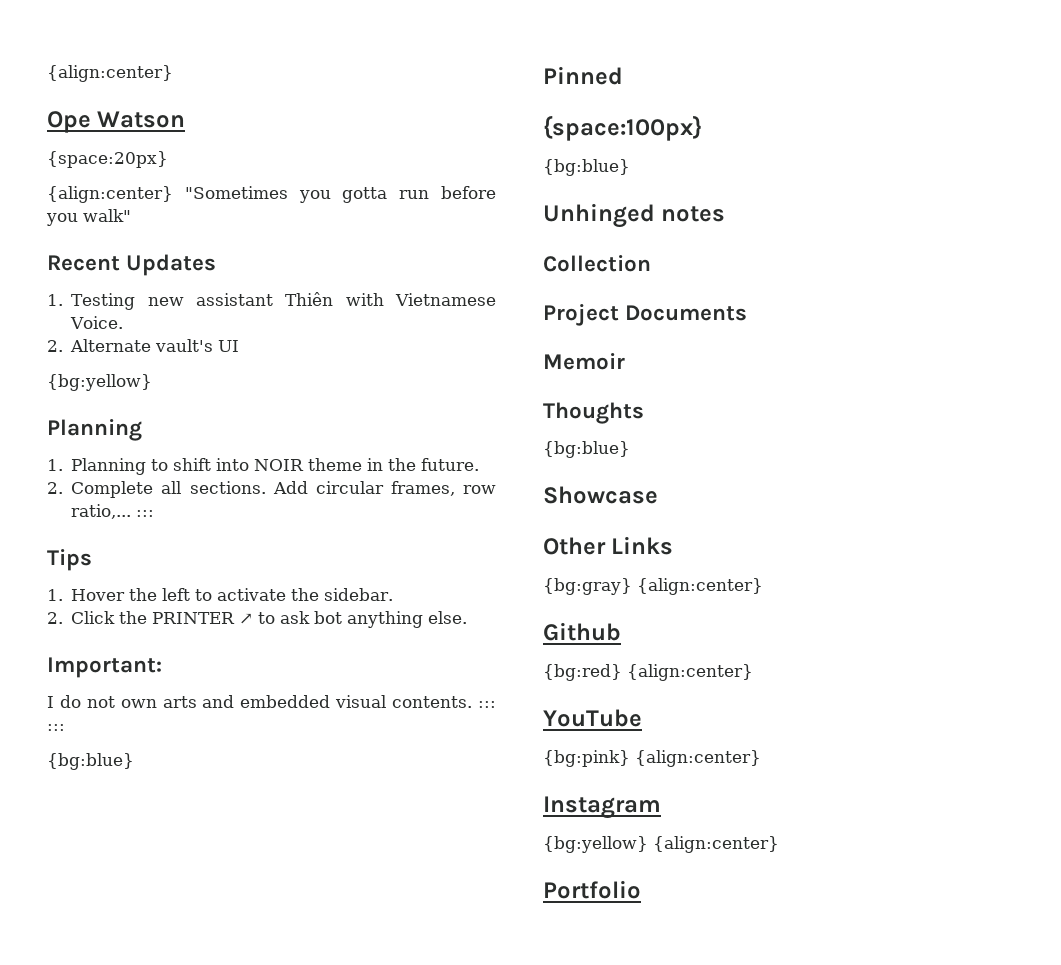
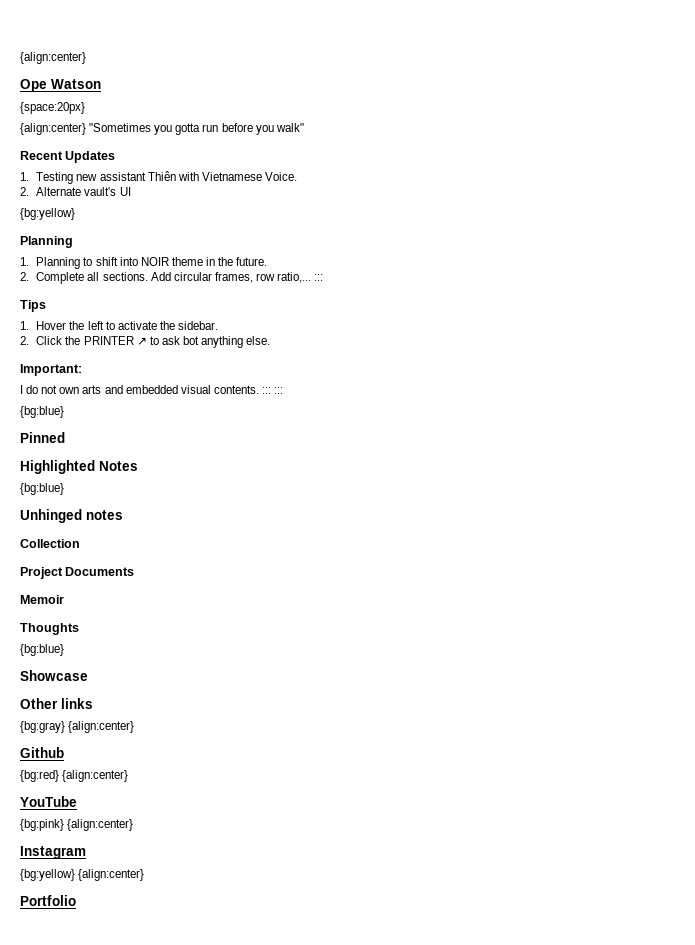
- {space:100px}
+ Highlighted Notes
- Other Links
+ Other links

